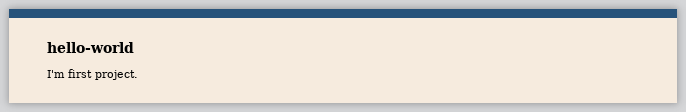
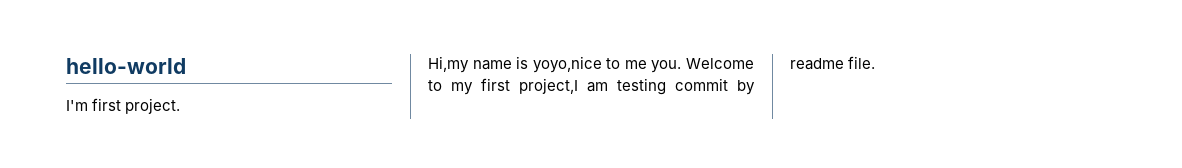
+ Hi,my name is yoyo,nice to me you. Welcome to my first project,I am testing commit by readme file.

